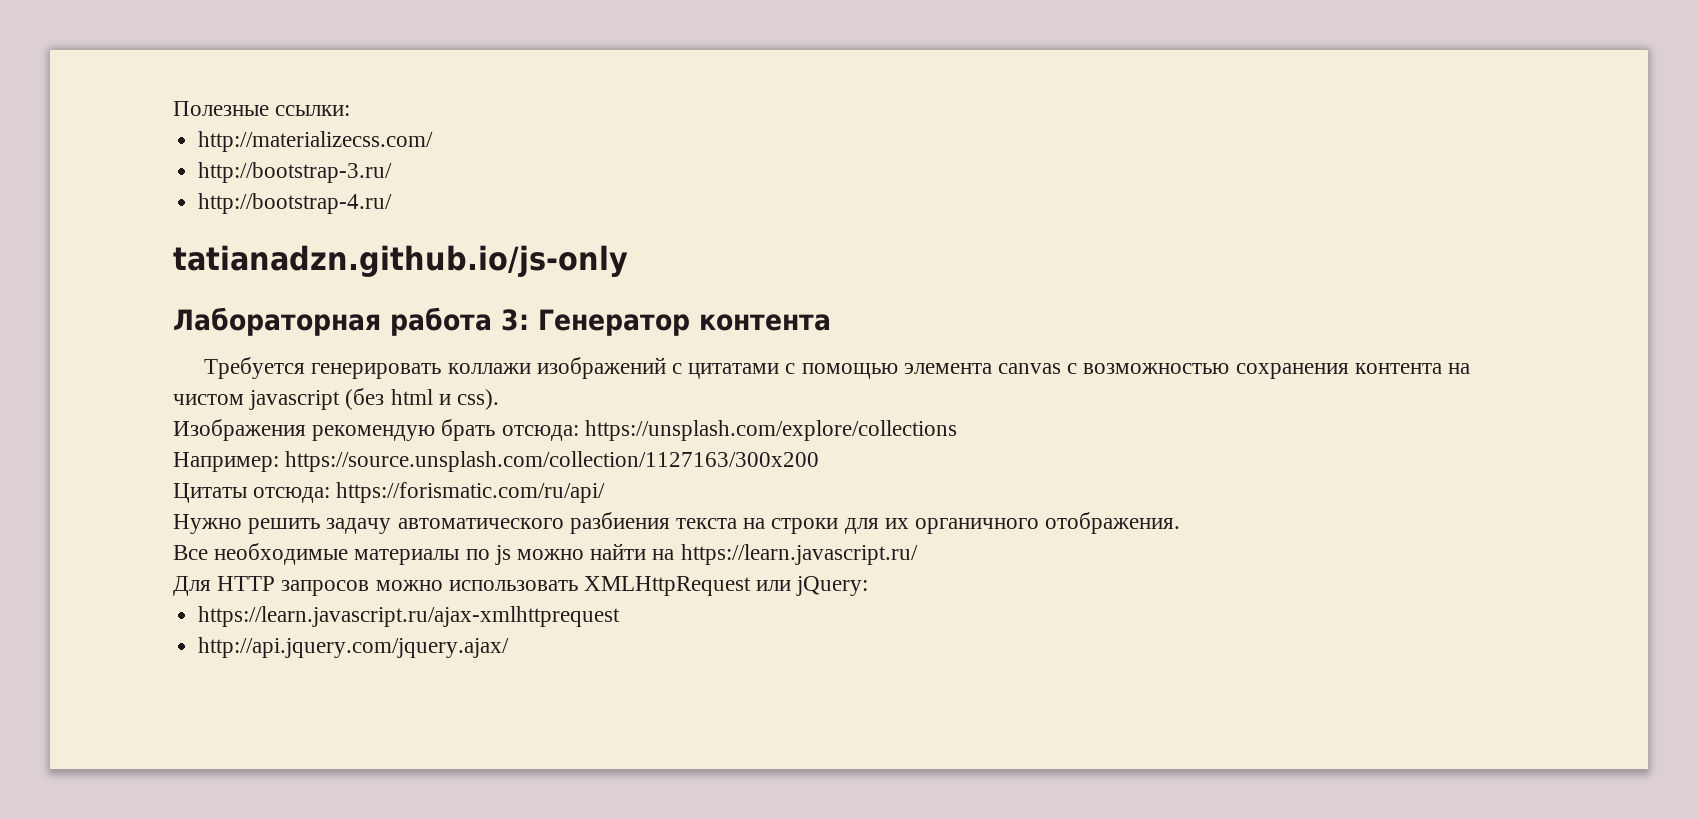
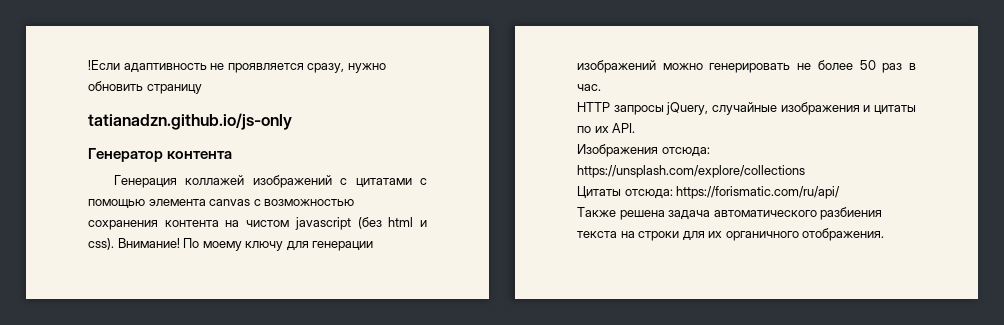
- Полезные ссылки:
- http://materializecss.com/
- http://bootstrap-3.ru/
- http://bootstrap-4.ru/
+ !Если адаптивность не проявляется сразу, нужно обновить страницу
  tatianadzn.github.io/js-only
- Лабораторная работа 3: Генератор контента
+ Генератор контента
- Требуется генерировать коллажи изображений с цитатами с помощью элемента canvas с возможностью сохранения контента на чистом javascript (без html и css).
+ Генерация коллажей изображений с цитатами с помощью элемента canvas с возможностью сохранения контента на чистом javascript (без html и css). Внимание! По моему ключу для генерации изображений можно генерировать не более 50 раз в час.
+ HTTP запросы jQuery, случайные изображения и цитаты по их API.
- Изображения рекомендую брать отсюда: https://unsplash.com/explore/collections
+ Изображения отсюда: https://unsplash.com/explore/collections
- Например: https://source.unsplash.com/collection/1127163/300x200
- Нужно решить задачу автоматического разбиения текста на строки для их органичного отображения.
+ Также решена задача автоматического разбиения текста на строки для их органичного отображения.
- Все необходимые материалы по js можно найти на https://learn.javascript.ru/
- Для HTTP запросов можно использовать XMLHttpRequest или jQuery:
- https://learn.javascript.ru/ajax-xmlhttprequest
- http://api.jquery.com/jquery.ajax/

